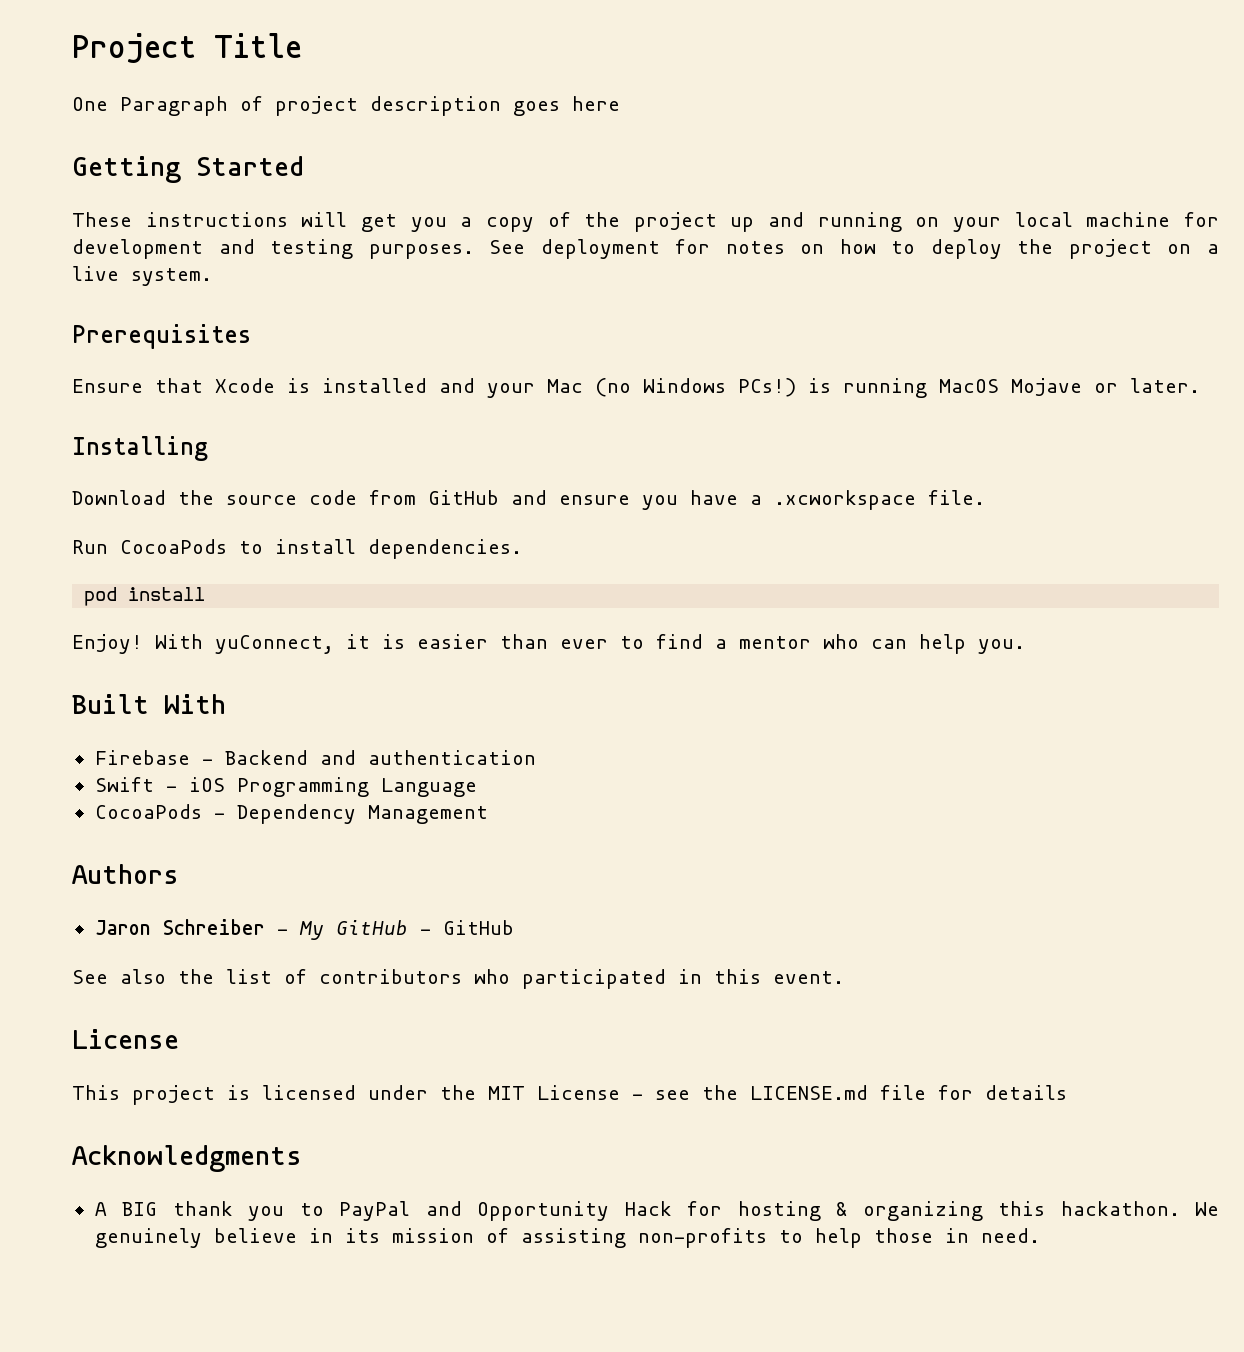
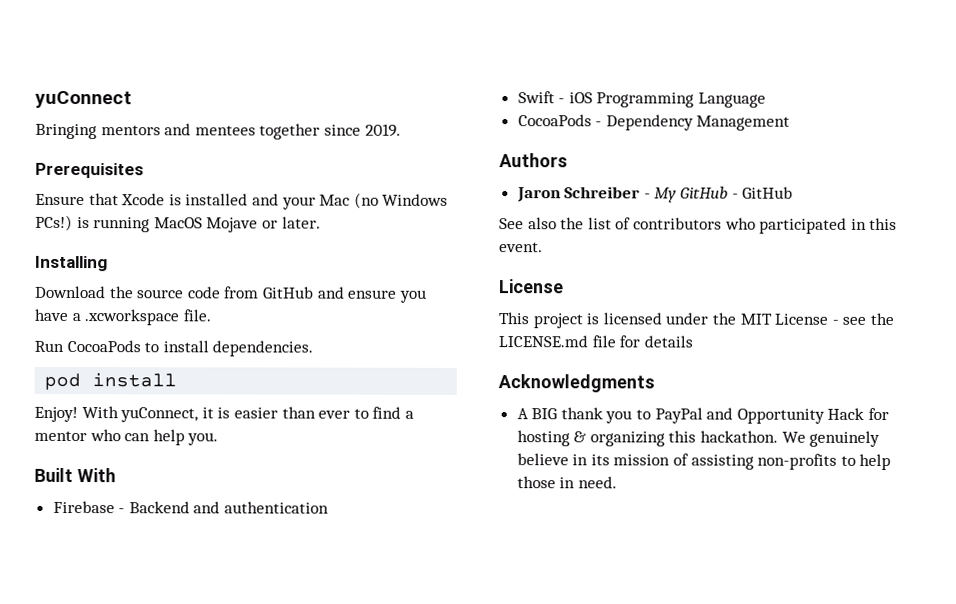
- Project Title
- One Paragraph of project description goes here
- Getting Started
- These instructions will get you a copy of the project up and running on your local machine for development and testing purposes. See deployment for notes on how to deploy the project on a live system.
+ yuConnect
+ Bringing mentors and mentees together since 2019.

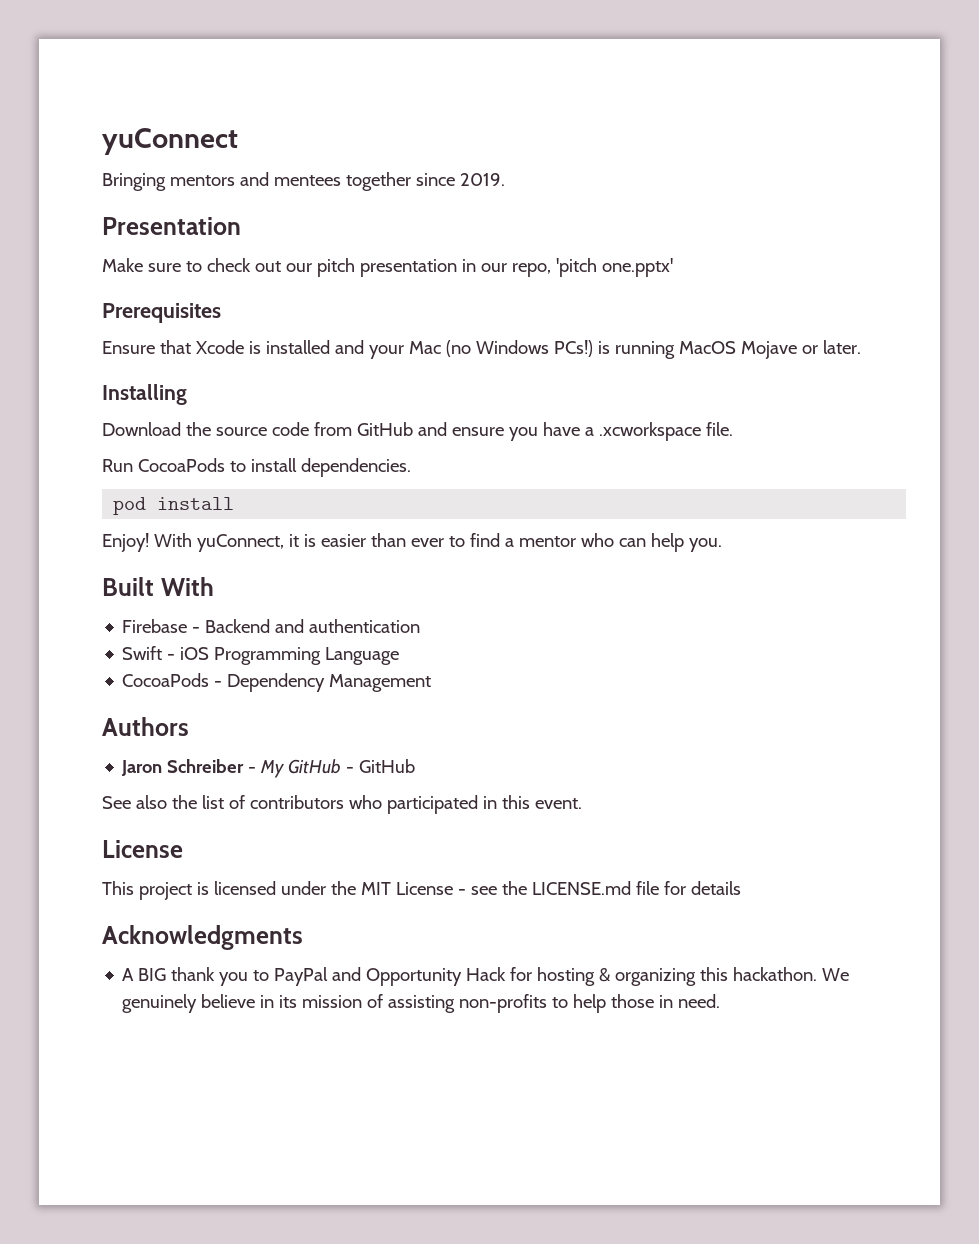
+ Presentation
+ Make sure to check out our pitch presentation in our repo, 'pitch one.pptx'

